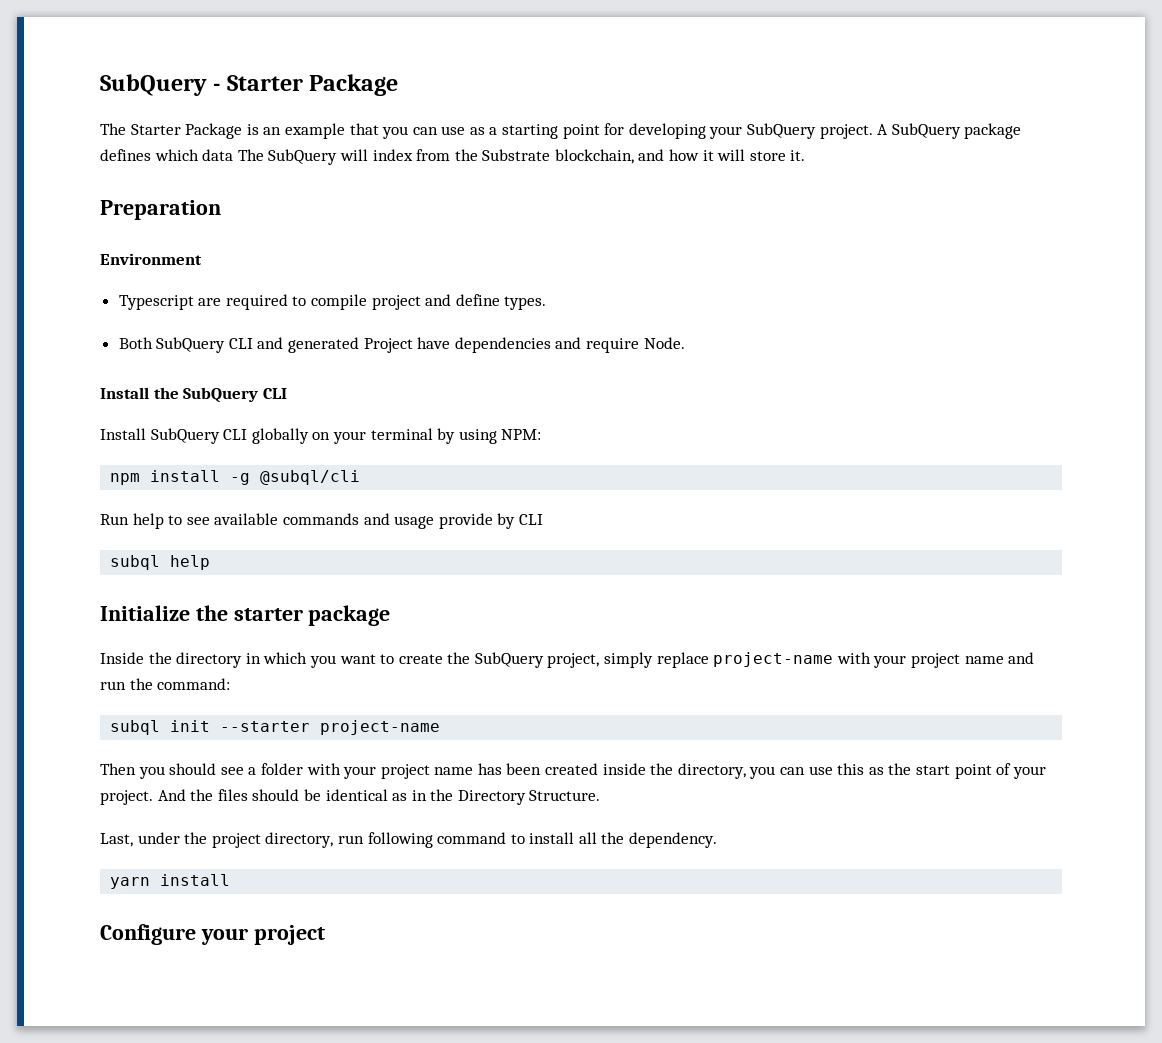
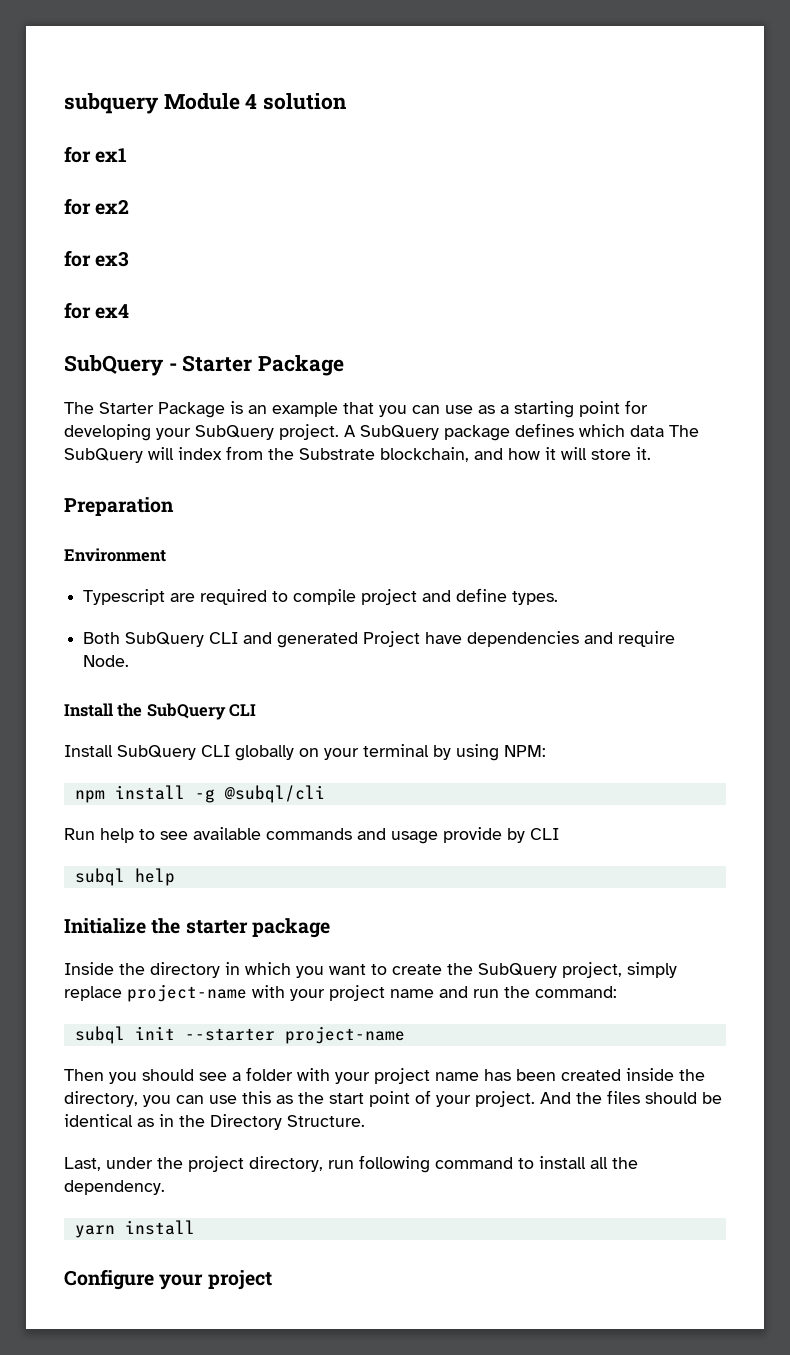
+ subquery Module 4 solution
+ for ex1
+ for ex2
+ for ex3
+ for ex4

